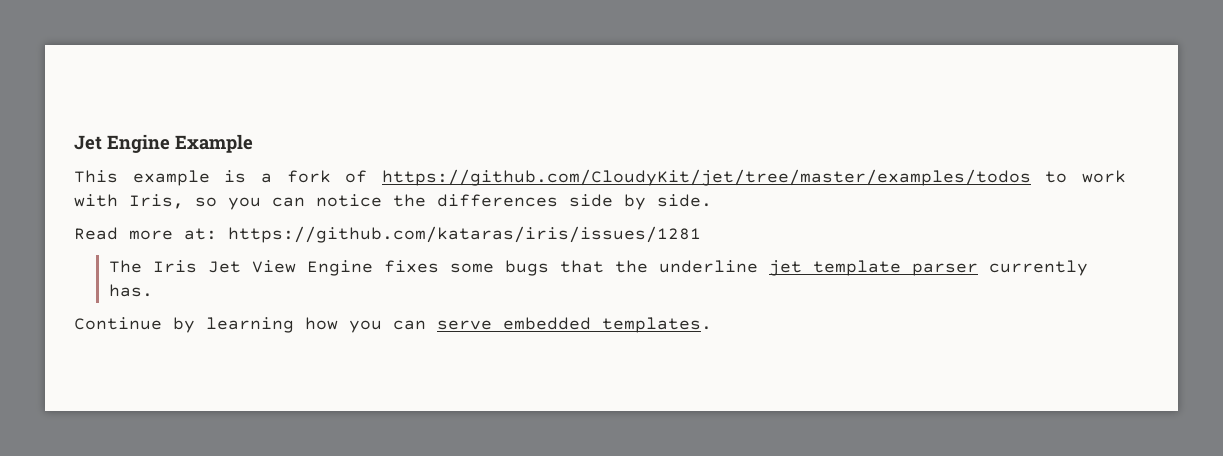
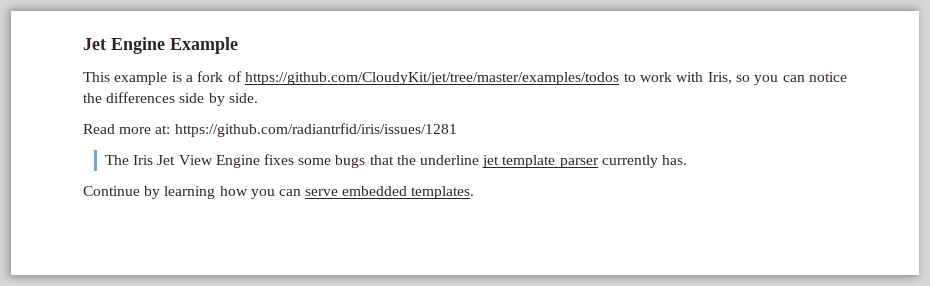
- Read more at: https://github.com/kataras/iris/issues/1281
+ Read more at: https://github.com/radiantrfid/iris/issues/1281

